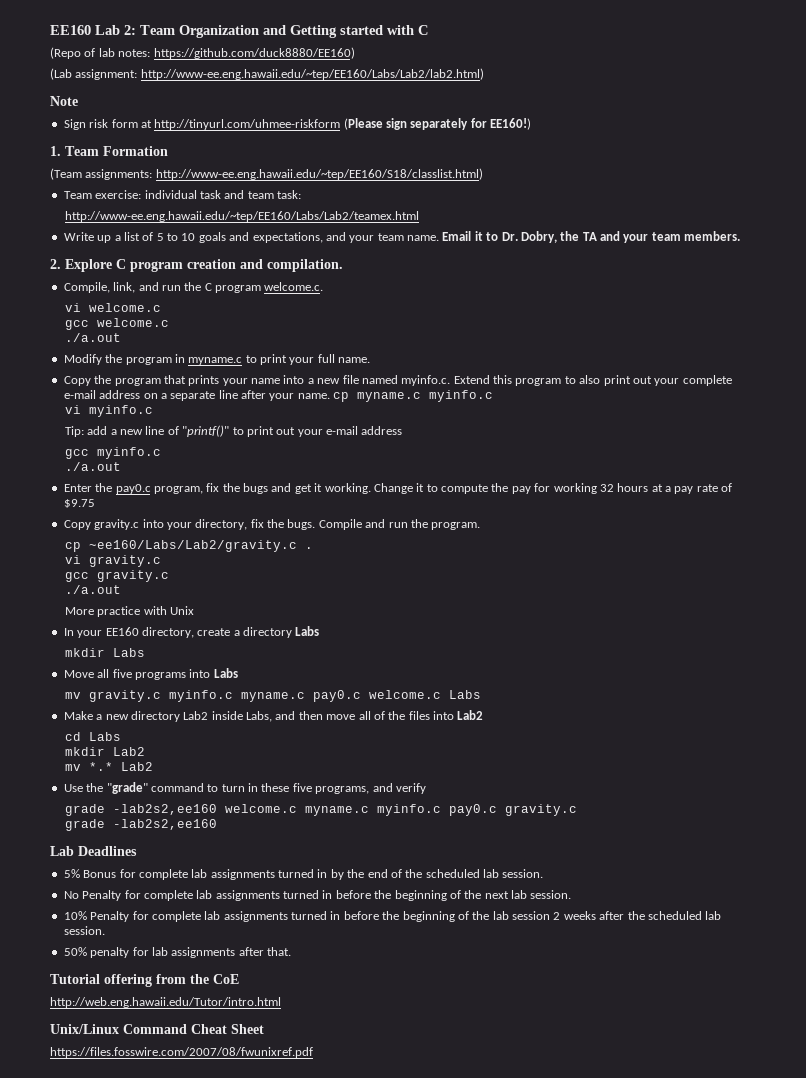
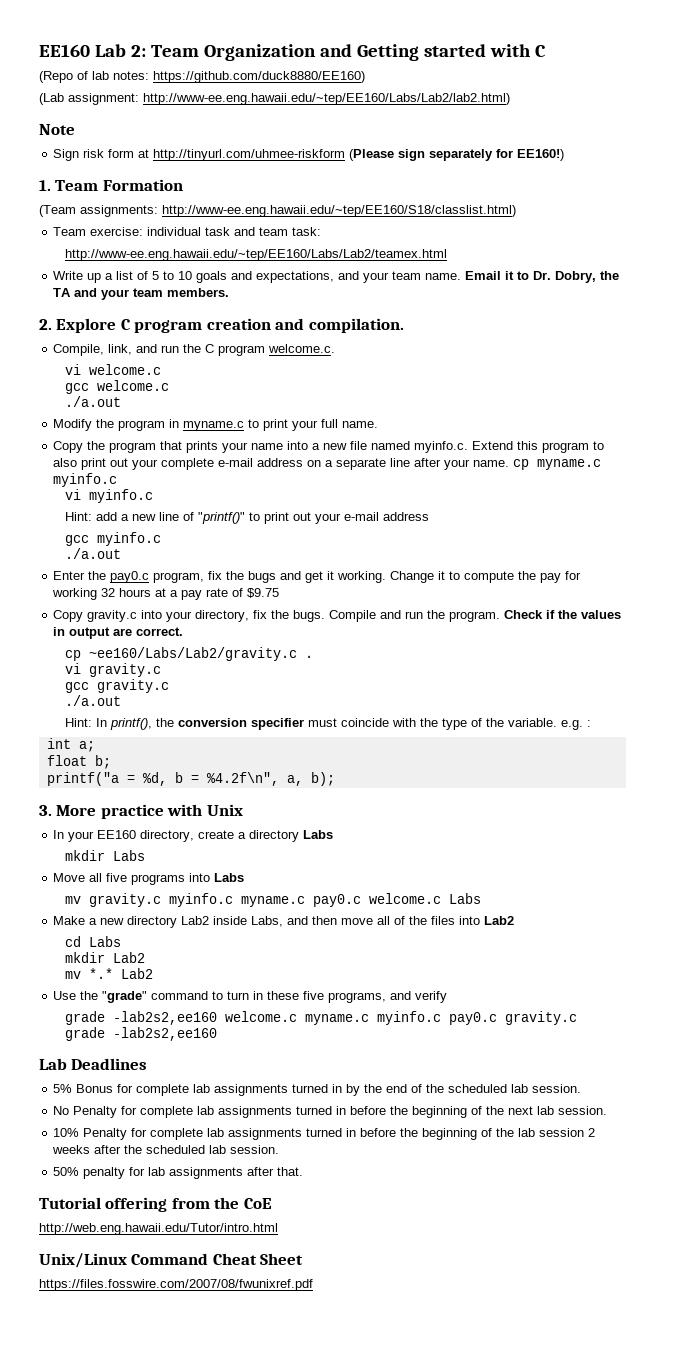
- Tip: add a new line of "printf()" to print out your e-mail address
+ Hint: add a new line of "printf()" to print out your e-mail address
+ Check if the values in output are correct.
- More practice with Unix
+ Hint: In printf(), the conversion specifier must coincide with the type of the variable. e.g. :
+ int a;
+ float b;
+ printf("a = %d, b = %4.2f\n", a, b);
+ 3. More practice with Unix

